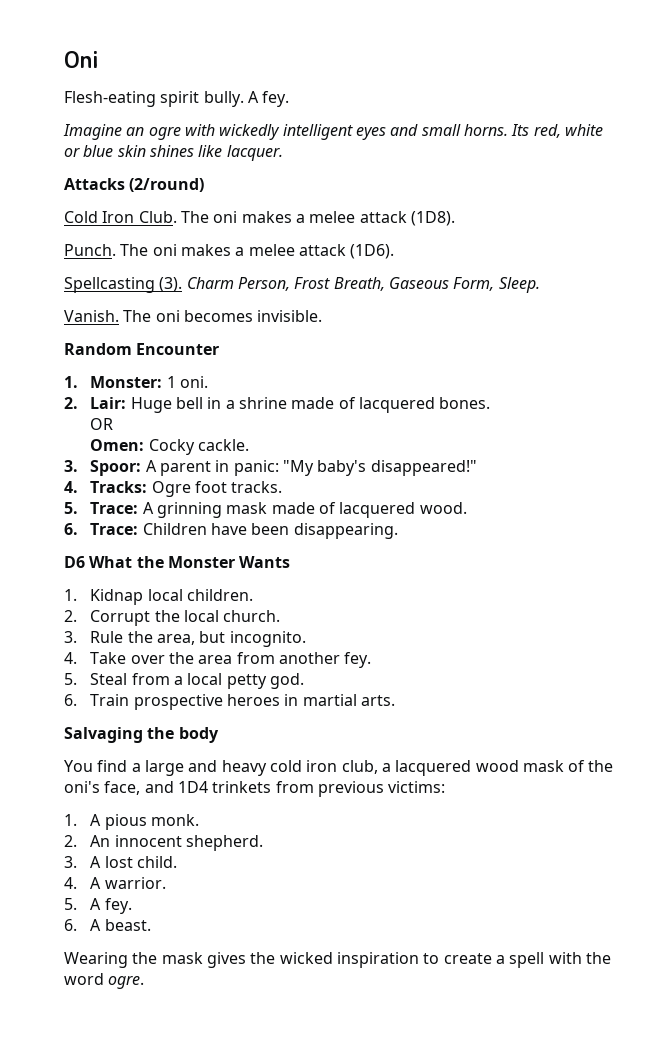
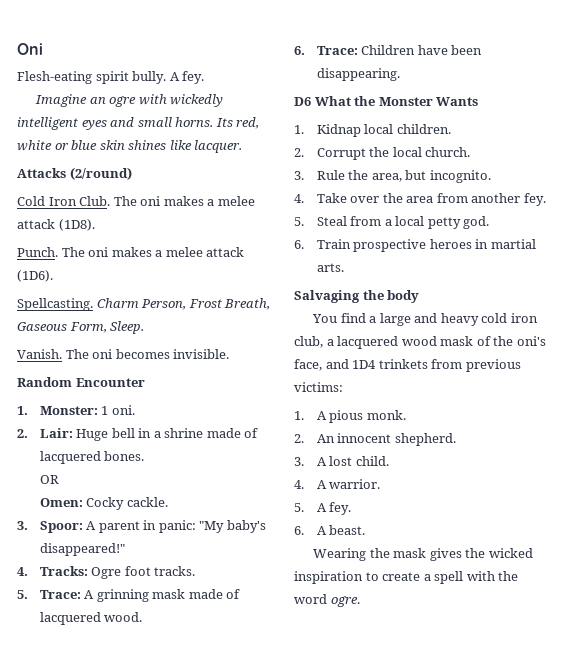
- Spellcasting (3).
+ Spellcasting.

